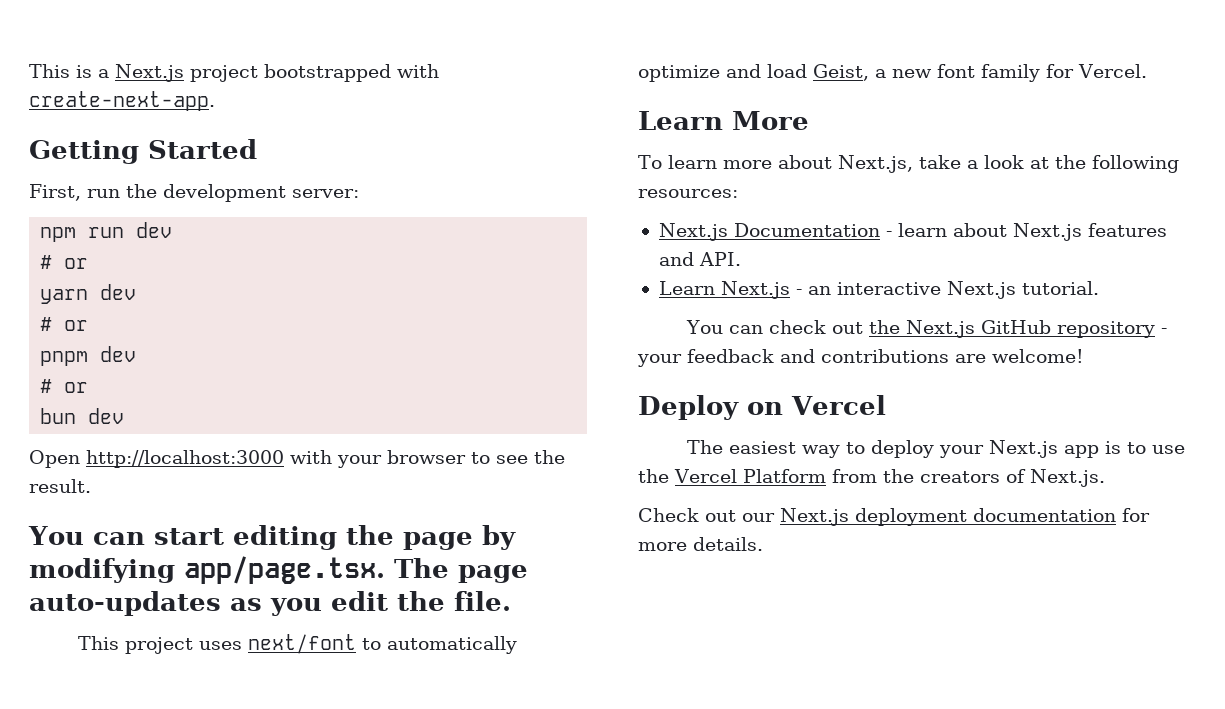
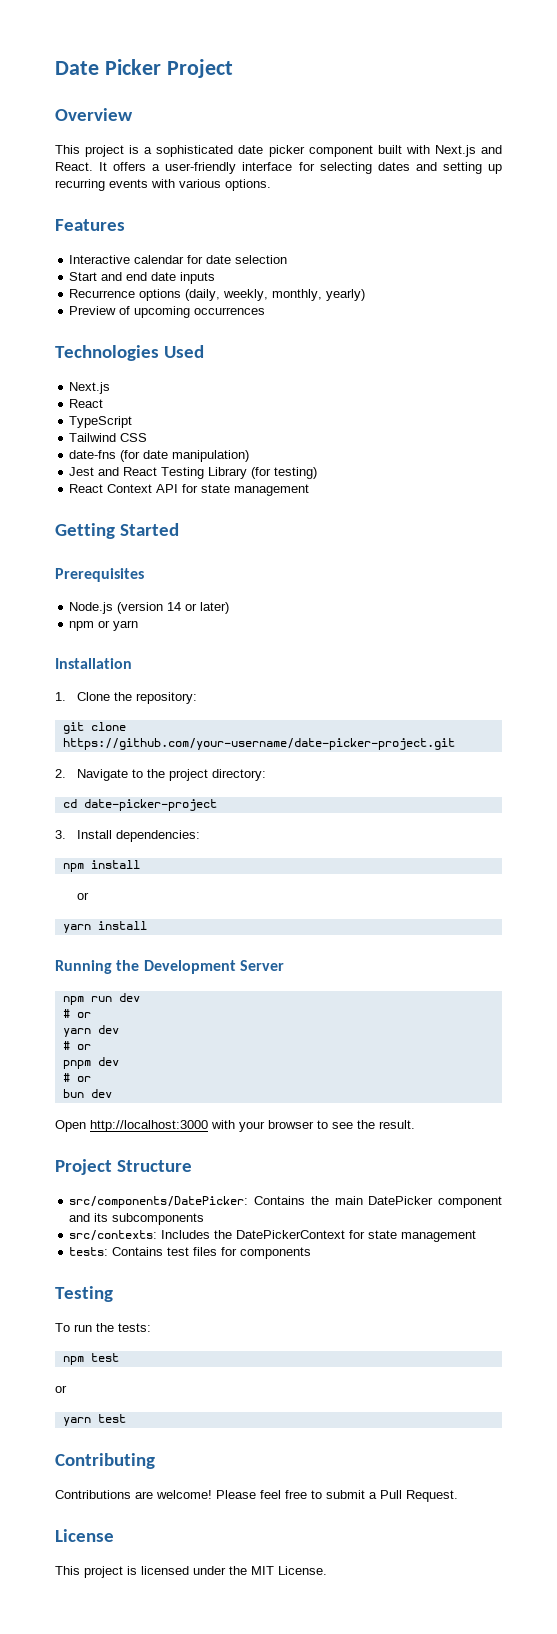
- This is a Next.js project bootstrapped with create-next-app.
+ Date Picker Project
+ Overview
+ This project is a sophisticated date picker component built with Next.js and React. It offers a user-friendly interface for selecting dates and setting up recurring events with various options.
+ Features
+ Interactive calendar for date selection
+ Start and end date inputs
+ Recurrence options (daily, weekly, monthly, yearly)
+ Preview of upcoming occurrences
+ Technologies Used
+ Next.js
+ React
+ TypeScript
+ Tailwind CSS
+ date-fns (for date manipulation)
+ Jest and React Testing Library (for testing)
+ React Context API for state management
  Getting Started
- First, run the development server:
+ Prerequisites
+ Node.js (version 14 or later)
+ npm or yarn
+ Installation
+ 1. Clone the repository:
+ git clone https://github.com/your-username/date-picker-project.git
+ 2. Navigate to the project directory:
+ cd date-picker-project
+ 3. Install dependencies:
+ npm install
+ or
+ yarn install
+ Running the Development Server
- You can start editing the page by modifying app/page.tsx. The page auto-updates as you edit the file.
- This project uses next/font to automatically optimize and load Geist, a new font family for Vercel.
- Learn More
- To learn more about Next.js, take a look at the following resources:
- Next.js Documentation - learn about Next.js features and API.
- Learn Next.js - an interactive Next.js tutorial.
- You can check out the Next.js GitHub repository - your feedback and contributions are welcome!
- Deploy on Vercel
- The easiest way to deploy your Next.js app is to use the Vercel Platform from the creators of Next.js.
- Check out our Next.js deployment documentation for more details.
+ Project Structure
+ src/components/DatePicker: Contains the main DatePicker component and its subcomponents
+ src/contexts: Includes the DatePickerContext for state management
+ tests: Contains test files for components
+ Testing
+ To run the tests:
+ npm test
+ or
+ yarn test
+ Contributing
+ Contributions are welcome! Please feel free to submit a Pull Request.
+ License
+ This project is licensed under the MIT License.

